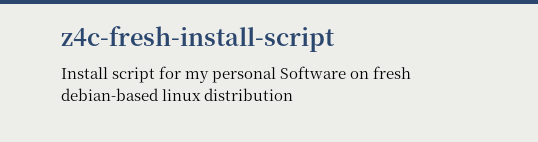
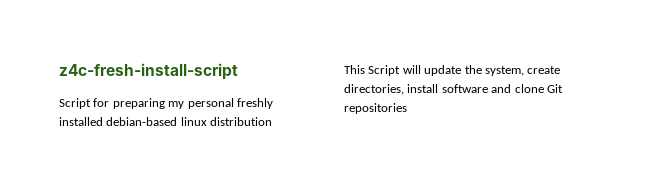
- Install script for my personal Software on fresh debian-based linux distribution
+ Script for preparing my personal freshly installed debian-based linux distribution
+ This Script will update the system, create directories, install software and clone Git repositories

